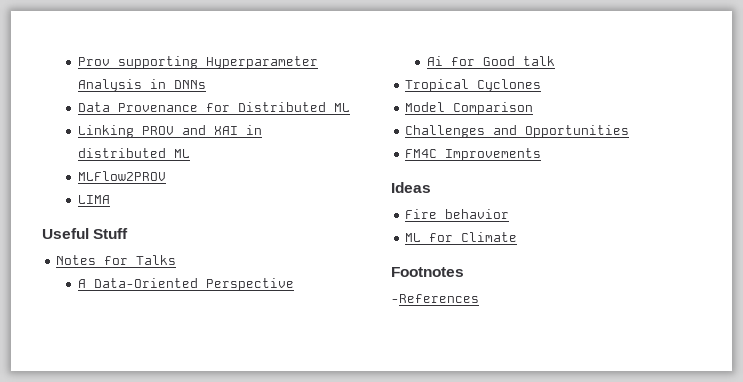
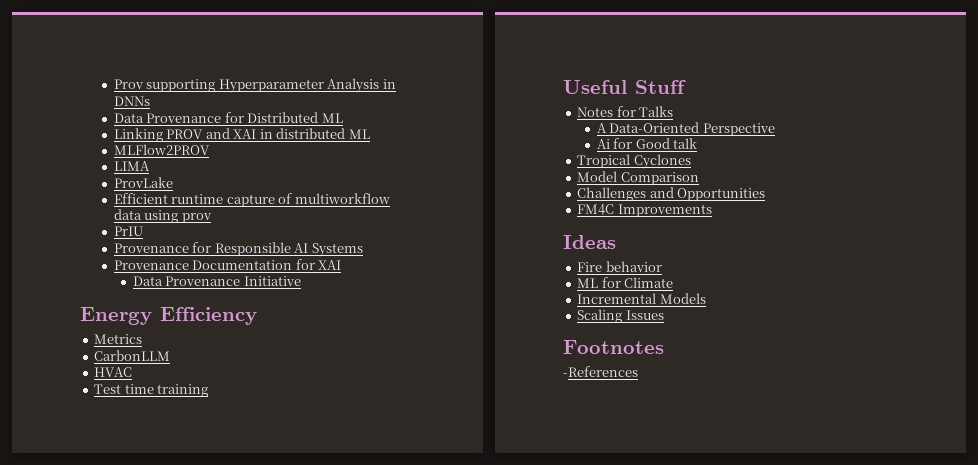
+ ProvLake
+ Efficient runtime capture of multiworkflow data using prov
+ PrIU
+ Provenance for Responsible AI Systems
+ Provenance Documentation for XAI
+ Data Provenance Initiative
+ Energy Efficiency
+ Metrics
+ CarbonLLM
+ HVAC
+ Test time training
+ Incremental Models
+ Scaling Issues

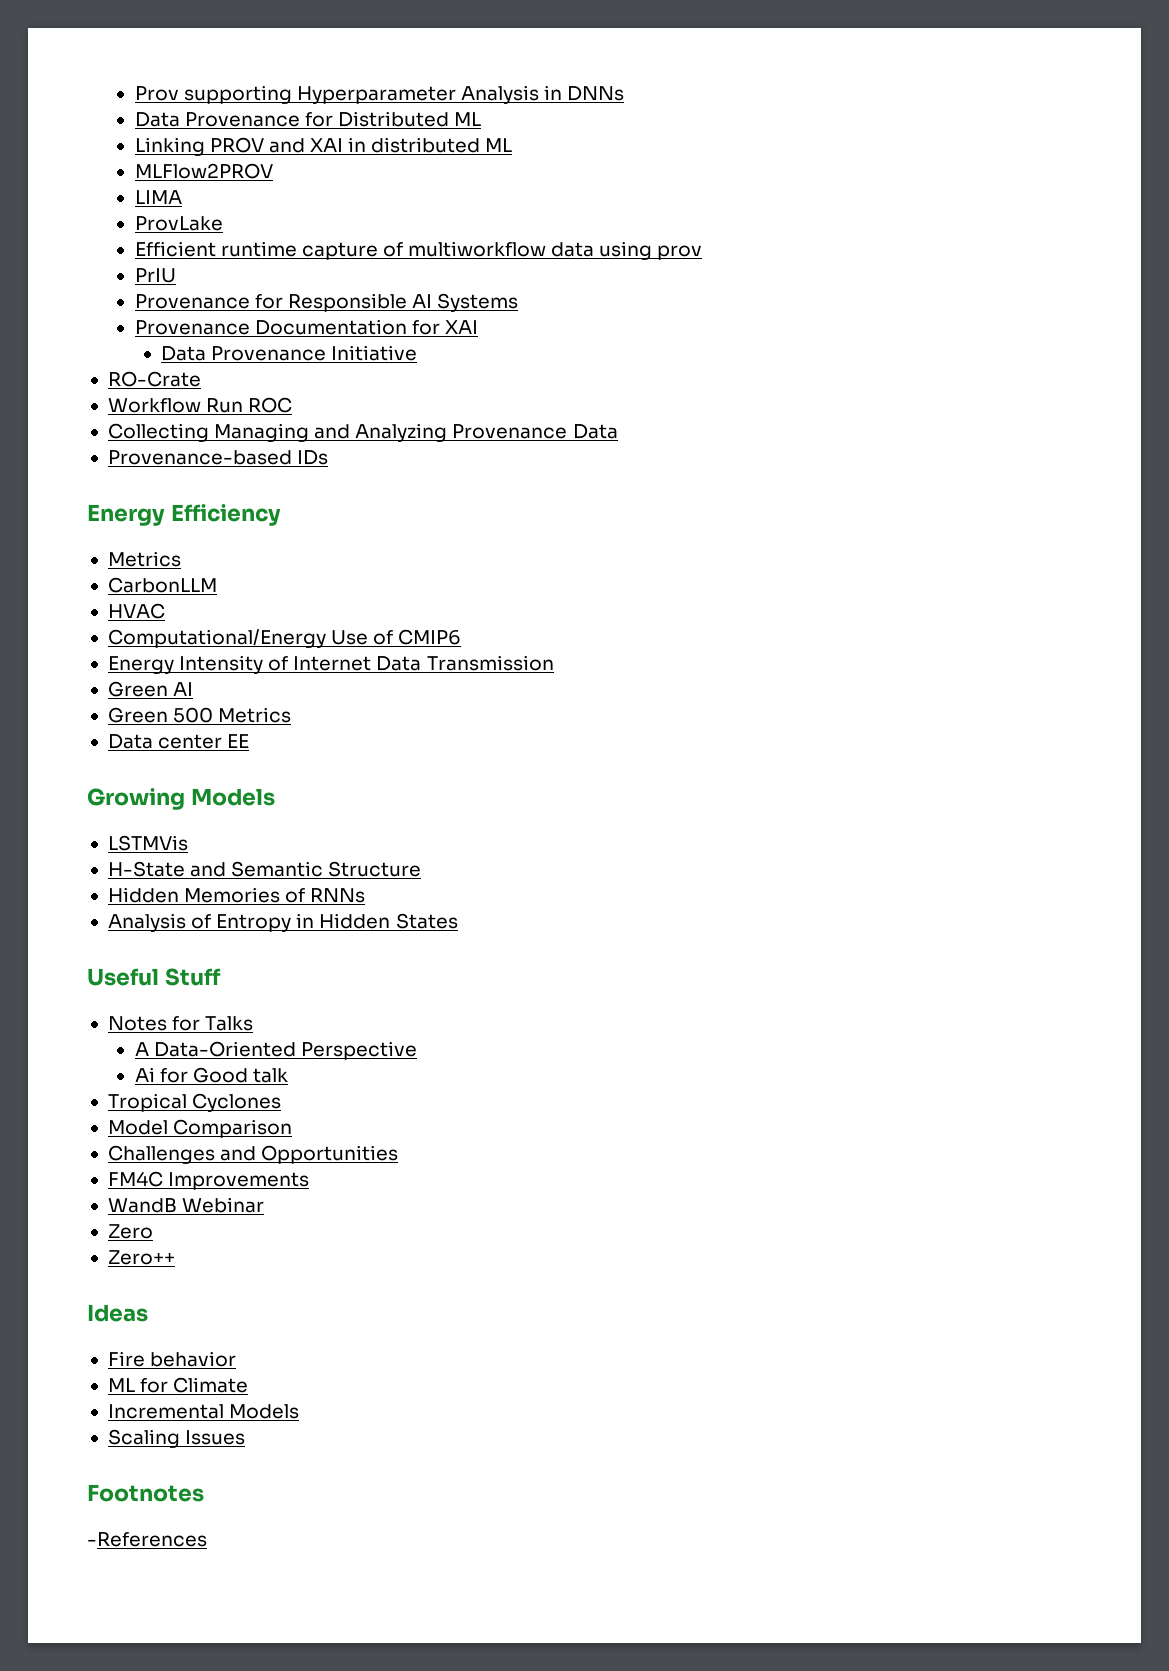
+ RO-Crate
+ Workflow Run ROC
+ Collecting Managing and Analyzing Provenance Data
+ Provenance-based IDs
- Test time training
+ Computational/Energy Use of CMIP6
+ Energy Intensity of Internet Data Transmission
+ Green AI
+ Green 500 Metrics
+ Data center EE
+ Growing Models
+ LSTMVis
+ H-State and Semantic Structure
+ Hidden Memories of RNNs
+ Analysis of Entropy in Hidden States
+ WandB Webinar
+ Zero
+ Zero++

